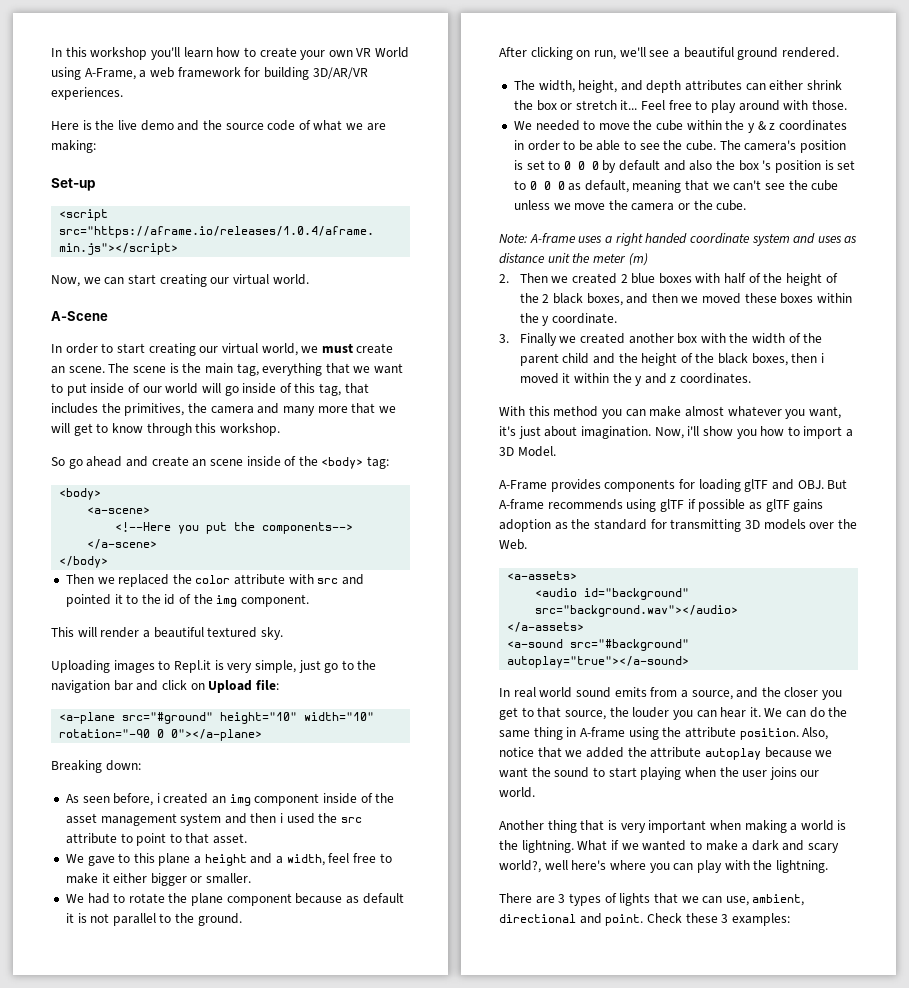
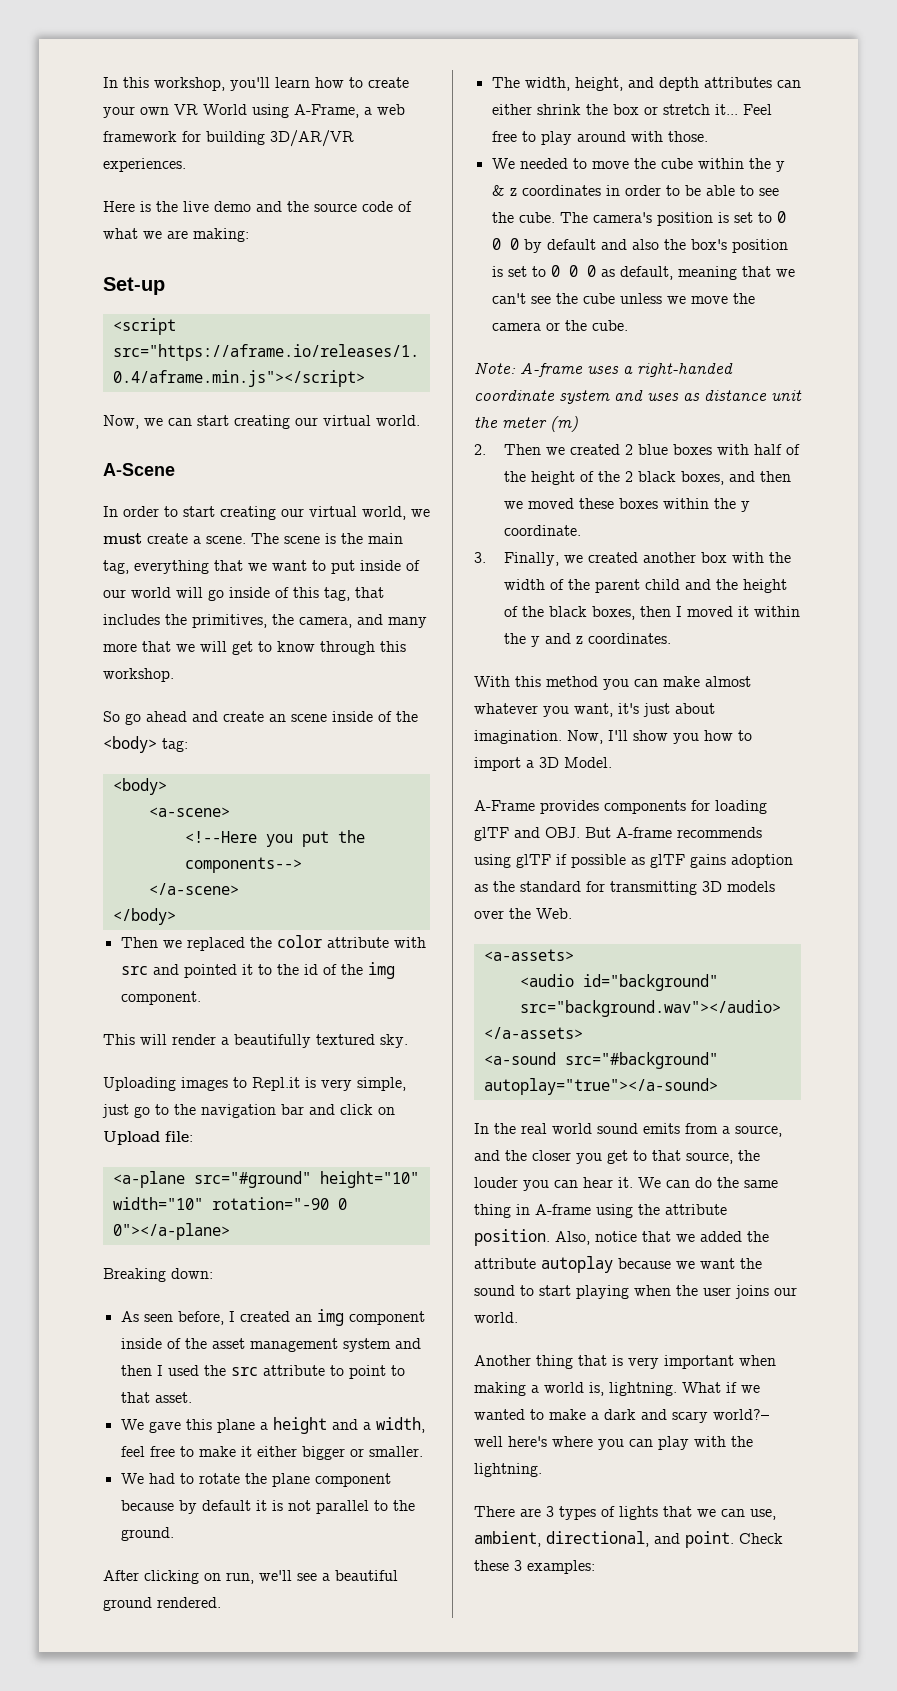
- In this workshop you'll learn how to create your own VR World using A-Frame, a web framework for building 3D/AR/VR experiences.
+ In this workshop, you'll learn how to create your own VR World using A-Frame, a web framework for building 3D/AR/VR experiences.
- In order to start creating our virtual world, we must create an scene.
+ In order to start creating our virtual world, we must create a scene.
- The scene is the main tag, everything that we want to put inside of our world will go inside of this tag, that includes the primitives, the camera and many more that we will get to know through this workshop.
+ The scene is the main tag, everything that we want to put inside of our world will go inside of this tag, that includes the primitives, the camera, and many more that we will get to know through this workshop.
- This will render a beautiful textured sky.
+ This will render a beautifully textured sky.
- As seen before, i created an img component inside of the asset management system and then i used the src attribute to point to that asset.
+ As seen before, I created an img component inside of the asset management system and then I used the src attribute to point to that asset.
- We gave to this plane a height and a width, feel free to make it either bigger or smaller.
+ We gave this plane a height and a width, feel free to make it either bigger or smaller.
- We had to rotate the plane component because as default it is not parallel to the ground.
+ We had to rotate the plane component because by default it is not parallel to the ground.
- The camera's position is set to 0 0 0 by default and also the box 's position is set to 0 0 0 as default, meaning that we can't see the cube unless we move the camera or the cube.
+ The camera's position is set to 0 0 0 by default and also the box's position is set to 0 0 0 as default, meaning that we can't see the cube unless we move the camera or the cube.
- Note: A-frame uses a right handed coordinate system and uses as distance unit the meter (m)
+ Note: A-frame uses a right-handed coordinate system and uses as distance unit the meter (m)
- 3. Finally we created another box with the width of the parent child and the height of the black boxes, then i moved it within the y and z coordinates.
+ 3. Finally, we created another box with the width of the parent child and the height of the black boxes, then I moved it within the y and z coordinates.
- Now, i'll show you how to import a 3D Model.
+ Now, I'll show you how to import a 3D Model.
- In real world sound emits from a source, and the closer you get to that source, the louder you can hear it.
+ In the real world sound emits from a source, and the closer you get to that source, the louder you can hear it.
- Another thing that is very important when making a world is the lightning.
+ Another thing that is very important when making a world is, lightning.
- What if we wanted to make a dark and scary world?, well here's where you can play with the lightning.
+ What if we wanted to make a dark and scary world?– well here's where you can play with the lightning.
- There are 3 types of lights that we can use, ambient, directional and point.
+ There are 3 types of lights that we can use, ambient, directional, and point.

